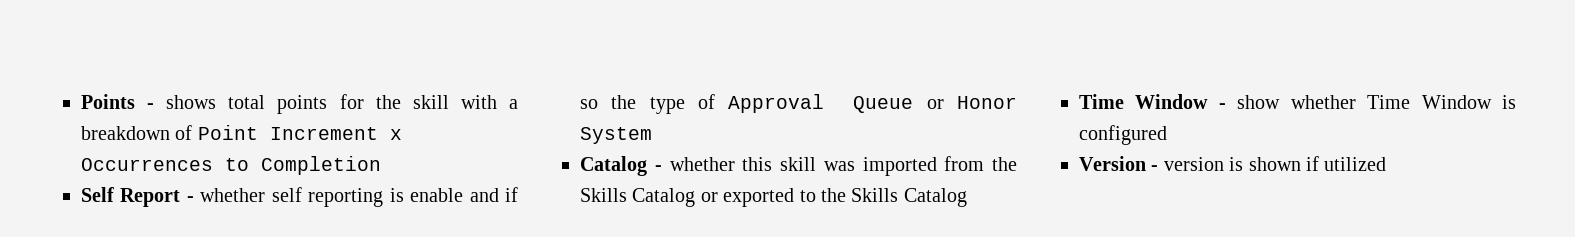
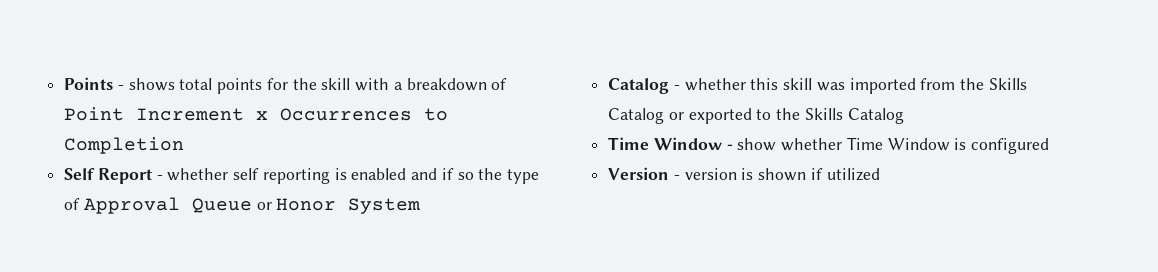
- Self Report - whether self reporting is enable and if so the type of Approval Queue or Honor System
+ Self Report - whether self reporting is enabled and if so the type of Approval Queue or Honor System

